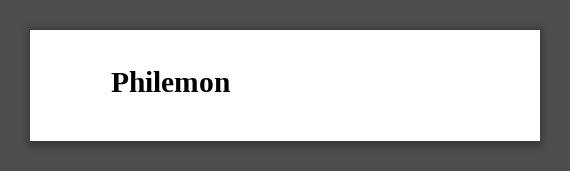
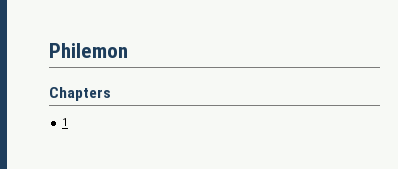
+ Chapters
+ 1

